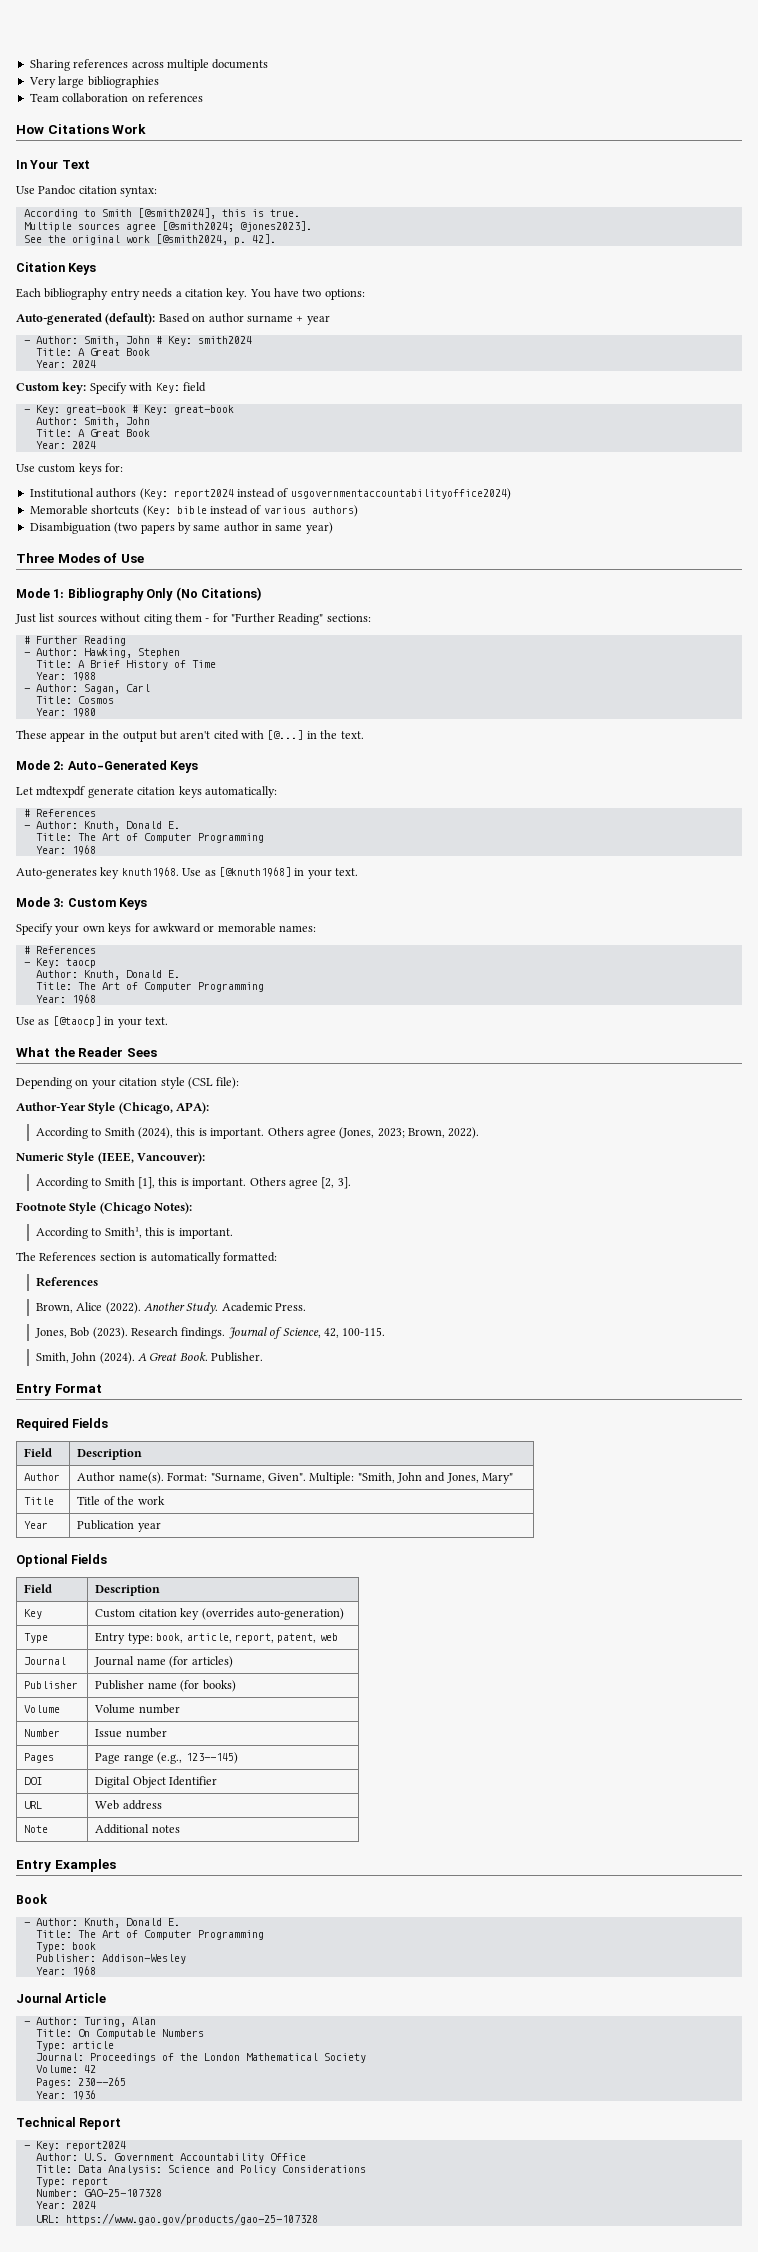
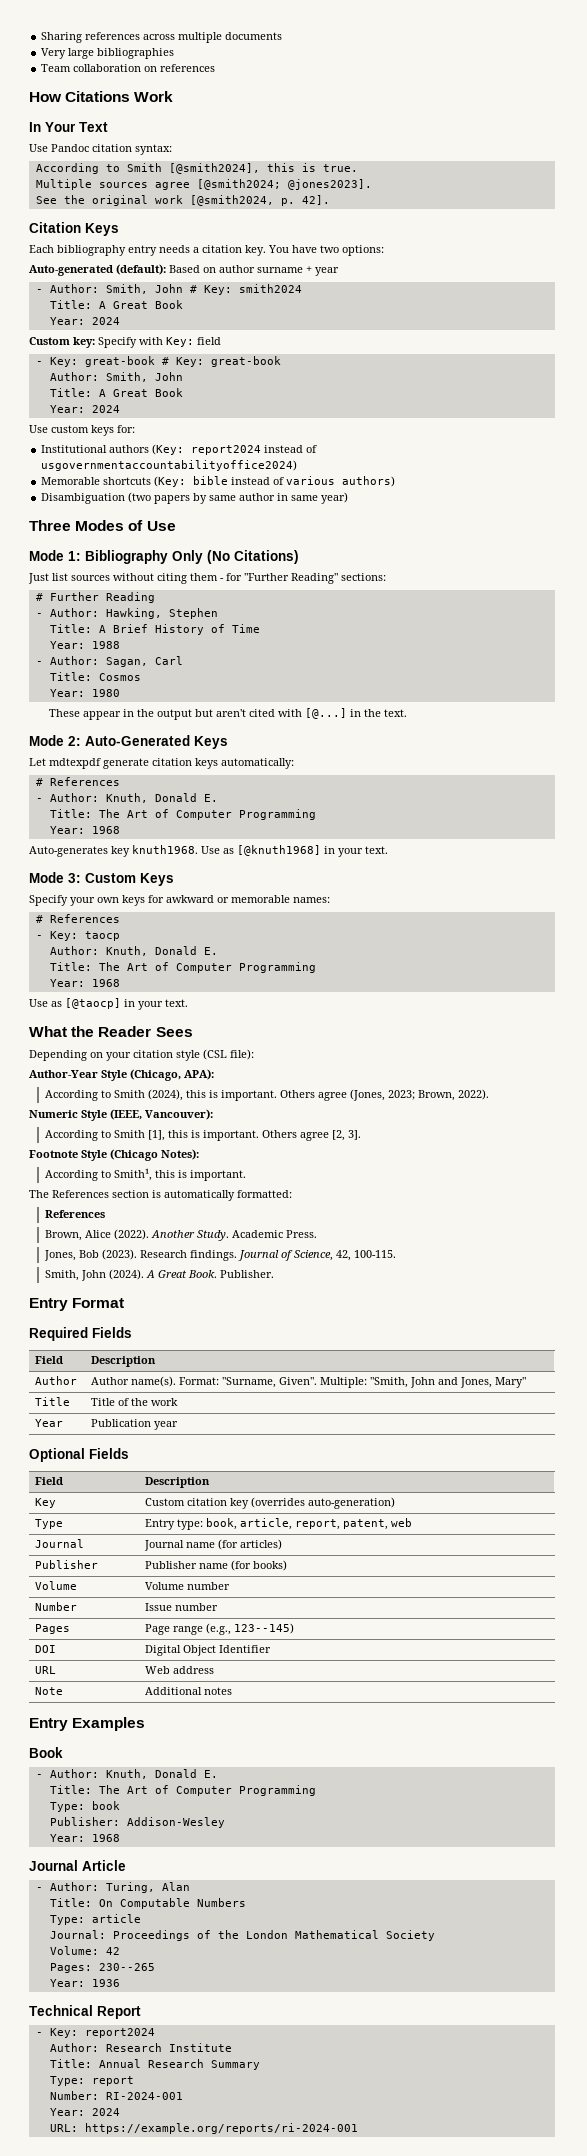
- Author: U.S. Government Accountability Office
- Title: Data Analysis: Science and Policy Considerations
+ Author: Research Institute
+ Title: Annual Research Summary
- Number: GAO-25-107328
+ Number: RI-2024-001
- URL: https://www.gao.gov/products/gao-25-107328
+ URL: https://example.org/reports/ri-2024-001

